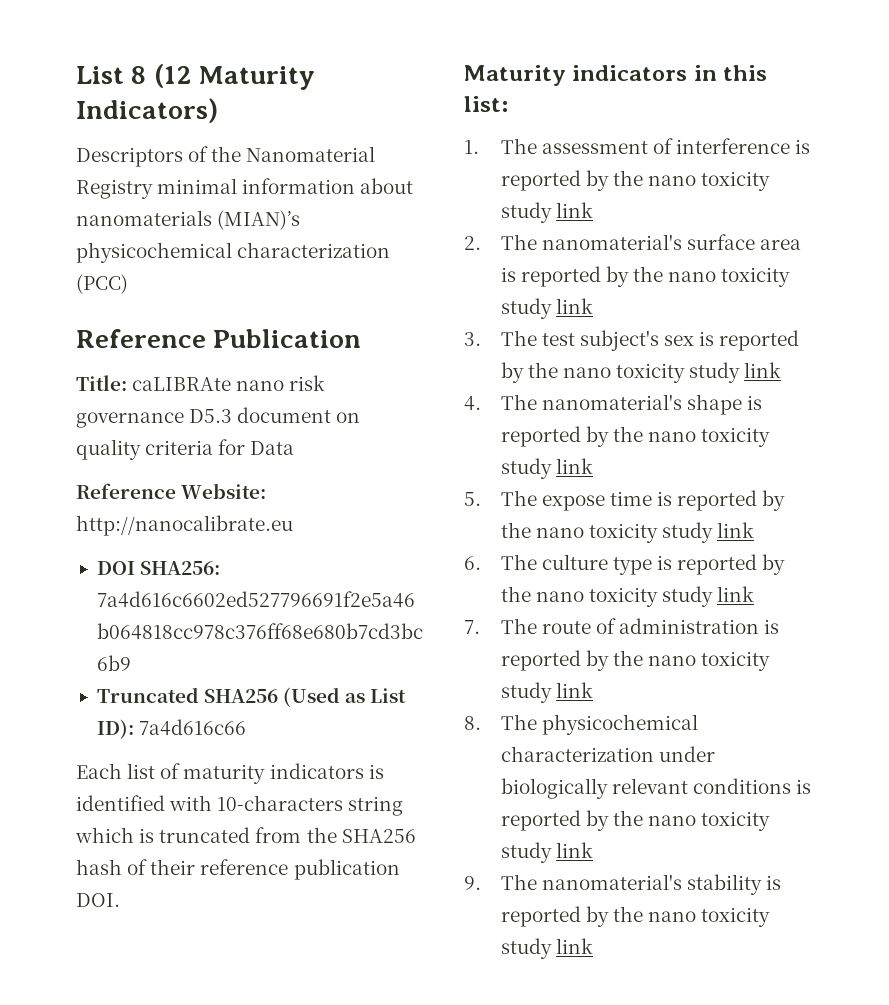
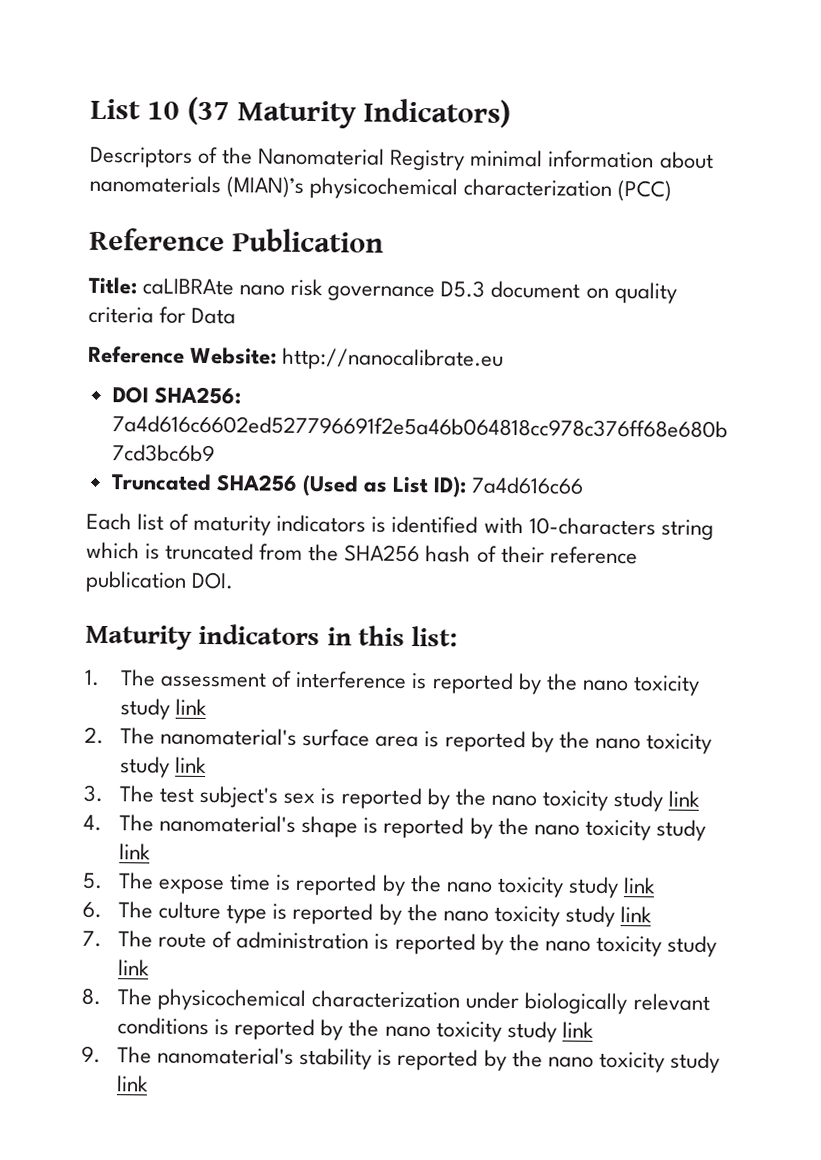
- List 8 (12 Maturity Indicators)
+ List 10 (37 Maturity Indicators)

